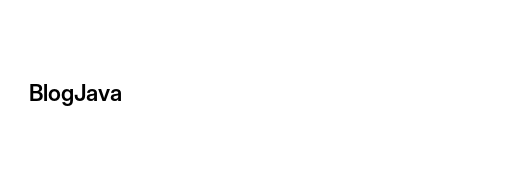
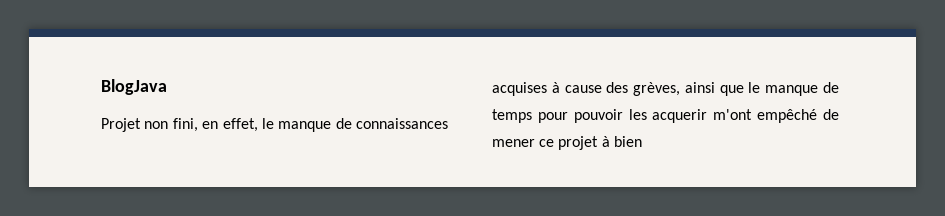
+ Projet non fini, en effet, le manque de connaissances acquises à cause des grèves, ainsi que le manque de temps pour pouvoir les acquerir m'ont empêché de mener ce projet à bien

